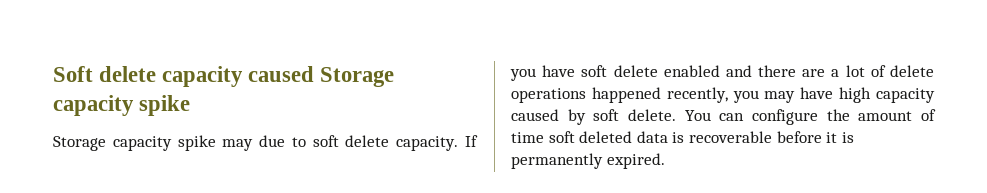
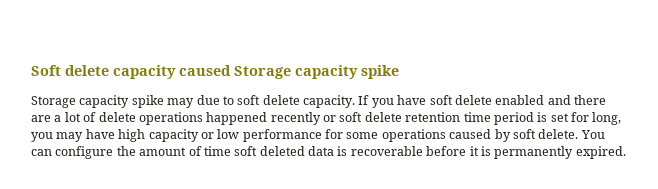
- If you have soft delete enabled and there are a lot of delete operations happened recently, you may have high capacity caused by soft delete.
+ If you have soft delete enabled and there are a lot of delete operations happened recently or soft delete retention time period is set for long, you may have high capacity or low performance for some operations caused by soft delete.

